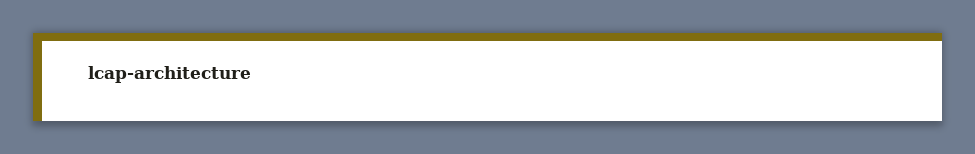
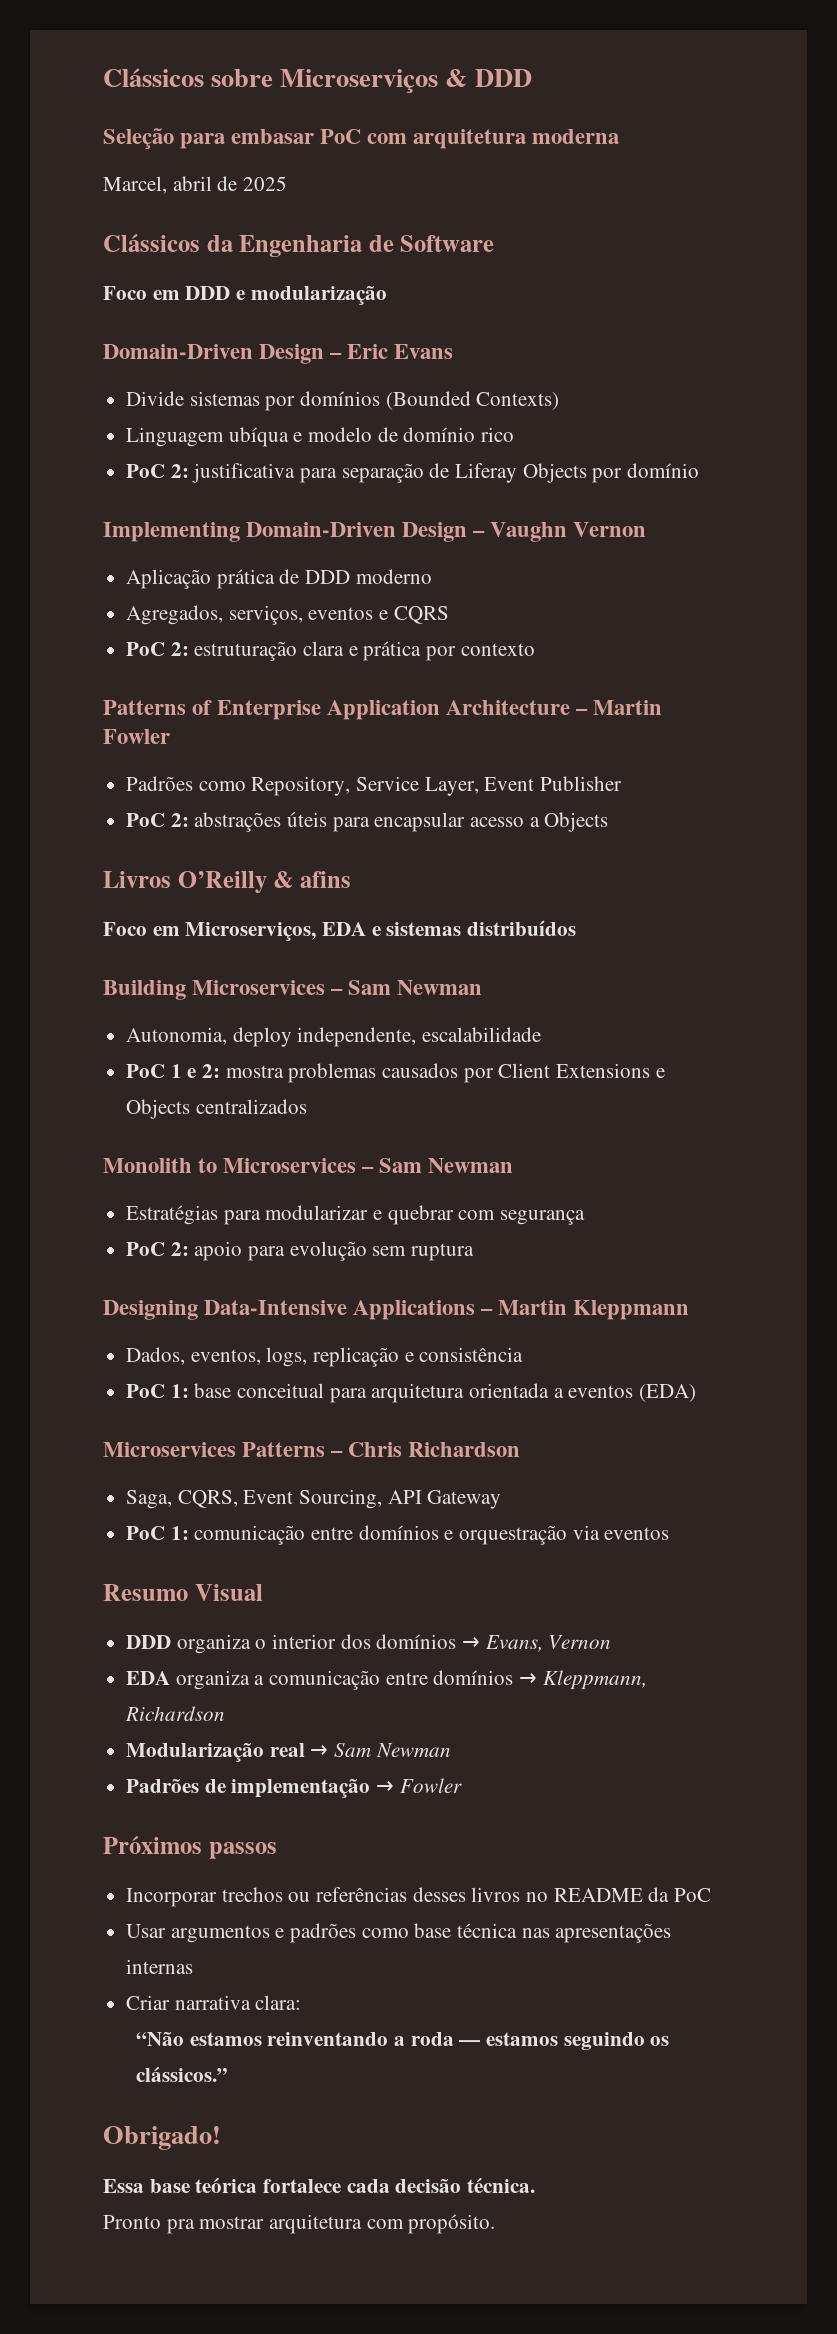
- lcap-architecture
+ Clássicos sobre Microserviços & DDD
+ Seleção para embasar PoC com arquitetura moderna
+ Marcel, abril de 2025
+ Clássicos da Engenharia de Software
+ Foco em DDD e modularização
+ Domain-Driven Design – Eric Evans
+ Divide sistemas por domínios (Bounded Contexts)
+ Linguagem ubíqua e modelo de domínio rico
+ PoC 2: justificativa para separação de Liferay Objects por domínio
+ Implementing Domain-Driven Design – Vaughn Vernon
+ Aplicação prática de DDD moderno
+ Agregados, serviços, eventos e CQRS
+ PoC 2: estruturação clara e prática por contexto
+ Patterns of Enterprise Application Architecture – Martin Fowler
+ Padrões como Repository, Service Layer, Event Publisher
+ PoC 2: abstrações úteis para encapsular acesso a Objects
+ Livros O’Reilly & afins
+ Foco em Microserviços, EDA e sistemas distribuídos
+ Building Microservices – Sam Newman
+ Autonomia, deploy independente, escalabilidade
+ PoC 1 e 2: mostra problemas causados por Client Extensions e Objects centralizados
+ Monolith to Microservices – Sam Newman
+ Estratégias para modularizar e quebrar com segurança
+ PoC 2: apoio para evolução sem ruptura
+ Designing Data-Intensive Applications – Martin Kleppmann
+ Dados, eventos, logs, replicação e consistência
+ PoC 1: base conceitual para arquitetura orientada a eventos (EDA)
+ Microservices Patterns – Chris Richardson
+ Saga, CQRS, Event Sourcing, API Gateway
+ PoC 1: comunicação entre domínios e orquestração via eventos
+ Resumo Visual
+ DDD organiza o interior dos domínios → Evans, Vernon
+ EDA organiza a comunicação entre domínios → Kleppmann, Richardson
+ Modularização real → Sam Newman
+ Padrões de implementação → Fowler
+ Próximos passos
+ Incorporar trechos ou referências desses livros no README da PoC
+ Usar argumentos e padrões como base técnica nas apresentações internas
+ Criar narrativa clara:
+ “Não estamos reinventando a roda — estamos seguindo os clássicos.”
+ Obrigado!
+ Essa base teórica fortalece cada decisão técnica.
+ Pronto pra mostrar arquitetura com propósito.

